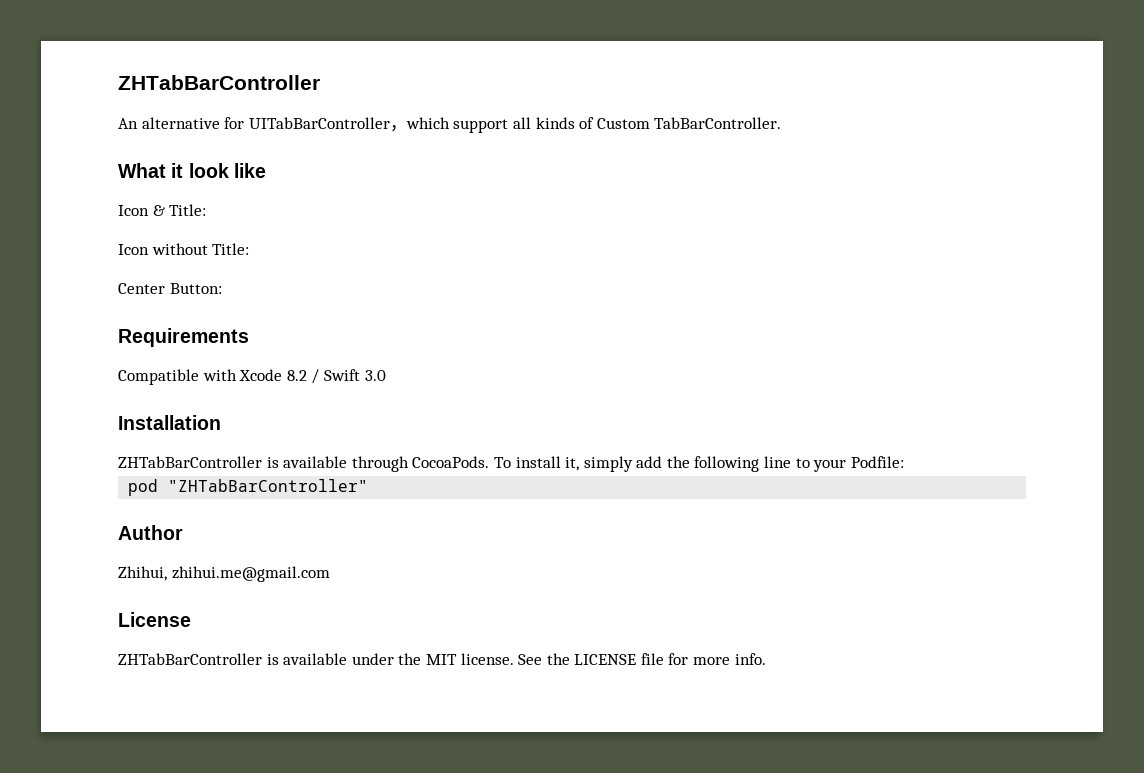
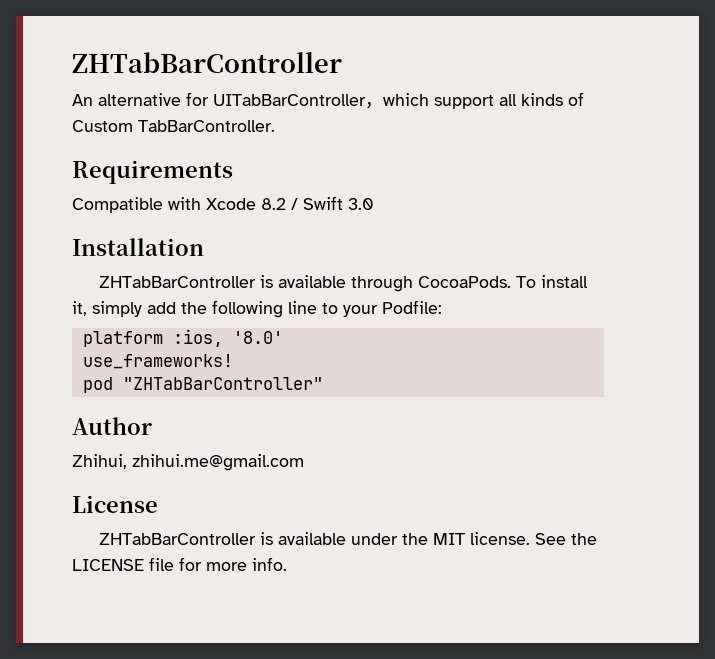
- What it look like
- Icon & Title:
- Icon without Title:
- Center Button:
+ platform :ios, '8.0'
+ use_frameworks!

